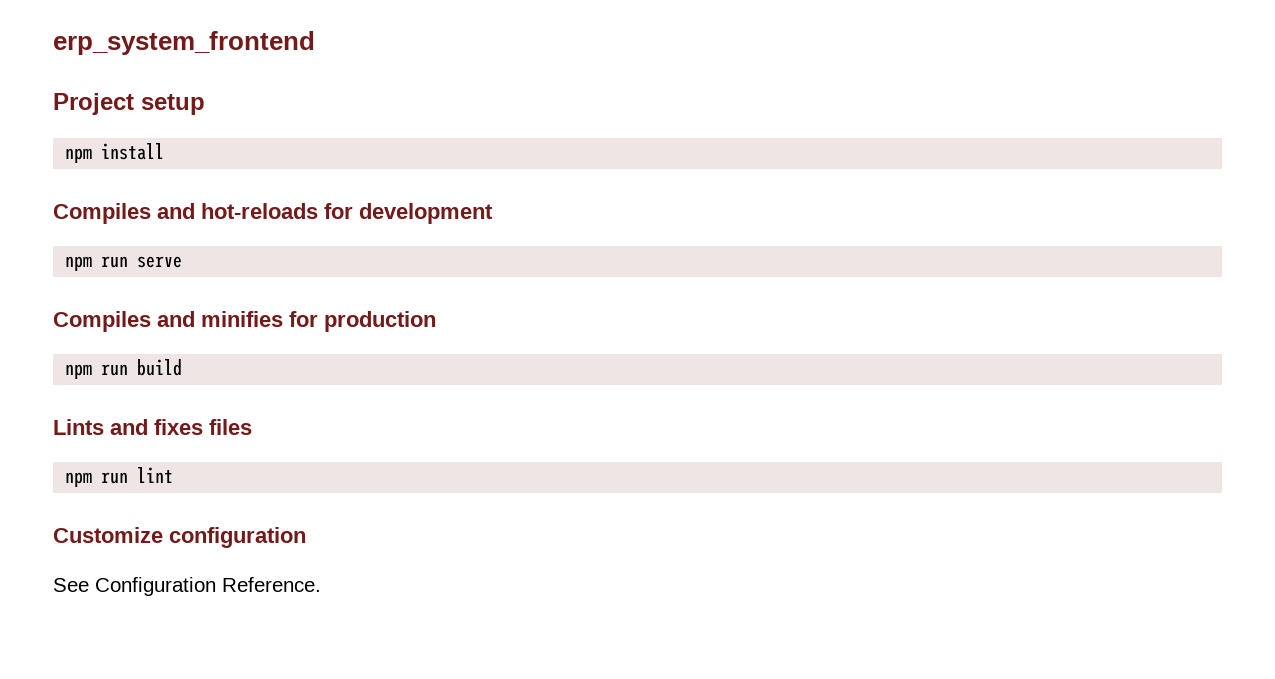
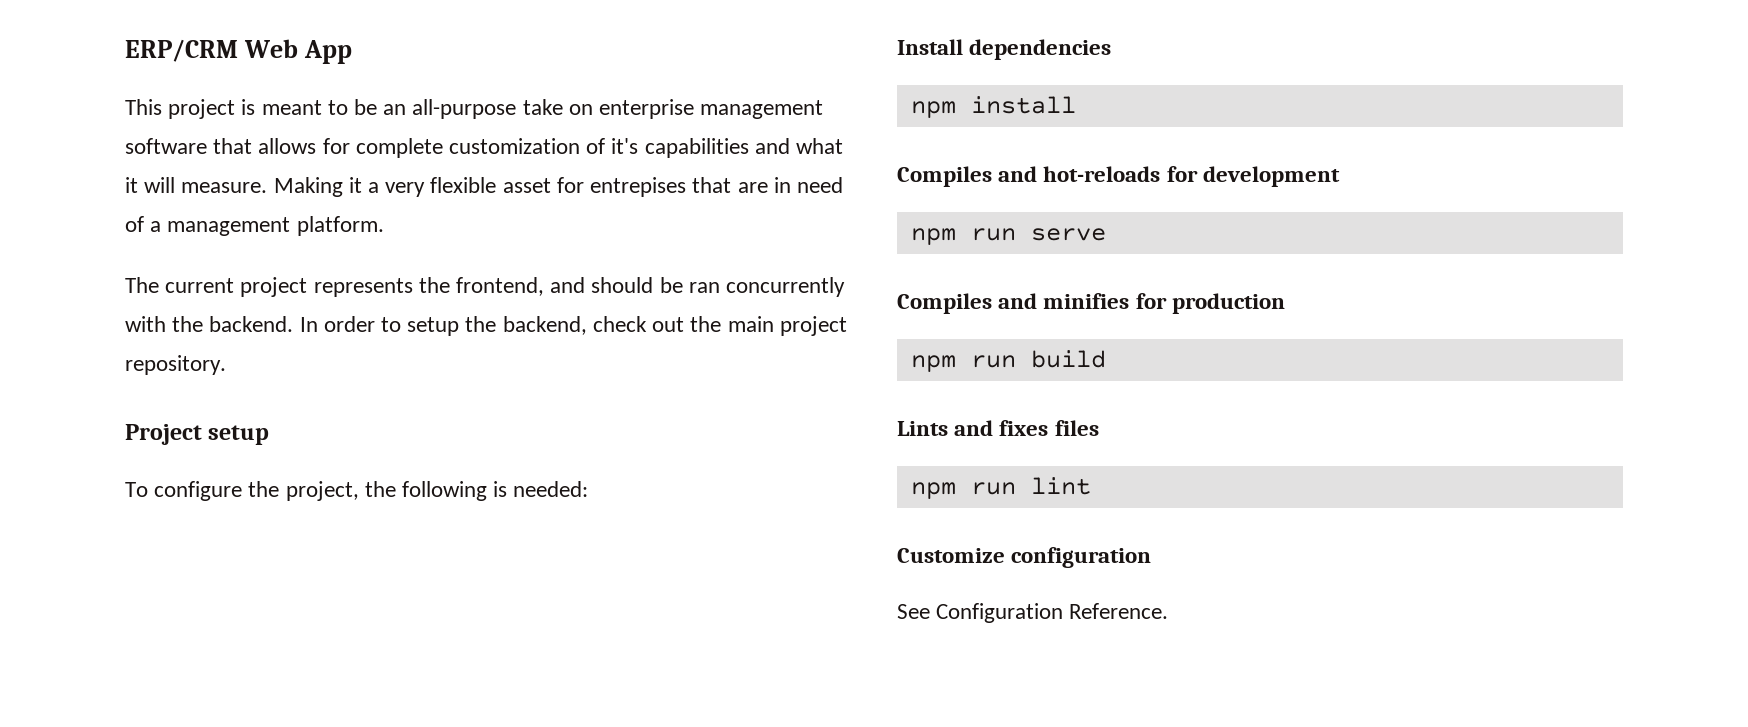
- erp_system_frontend
+ ERP/CRM Web App
+ This project is meant to be an all-purpose take on enterprise management software that allows for complete customization of it's capabilities and what it will measure. Making it a very flexible asset for entrepises that are in need of a management platform.
+ The current project represents the frontend, and should be ran concurrently with the backend. In order to setup the backend, check out the main project repository.
  Project setup
+ To configure the project, the following is needed:
+ Install dependencies

